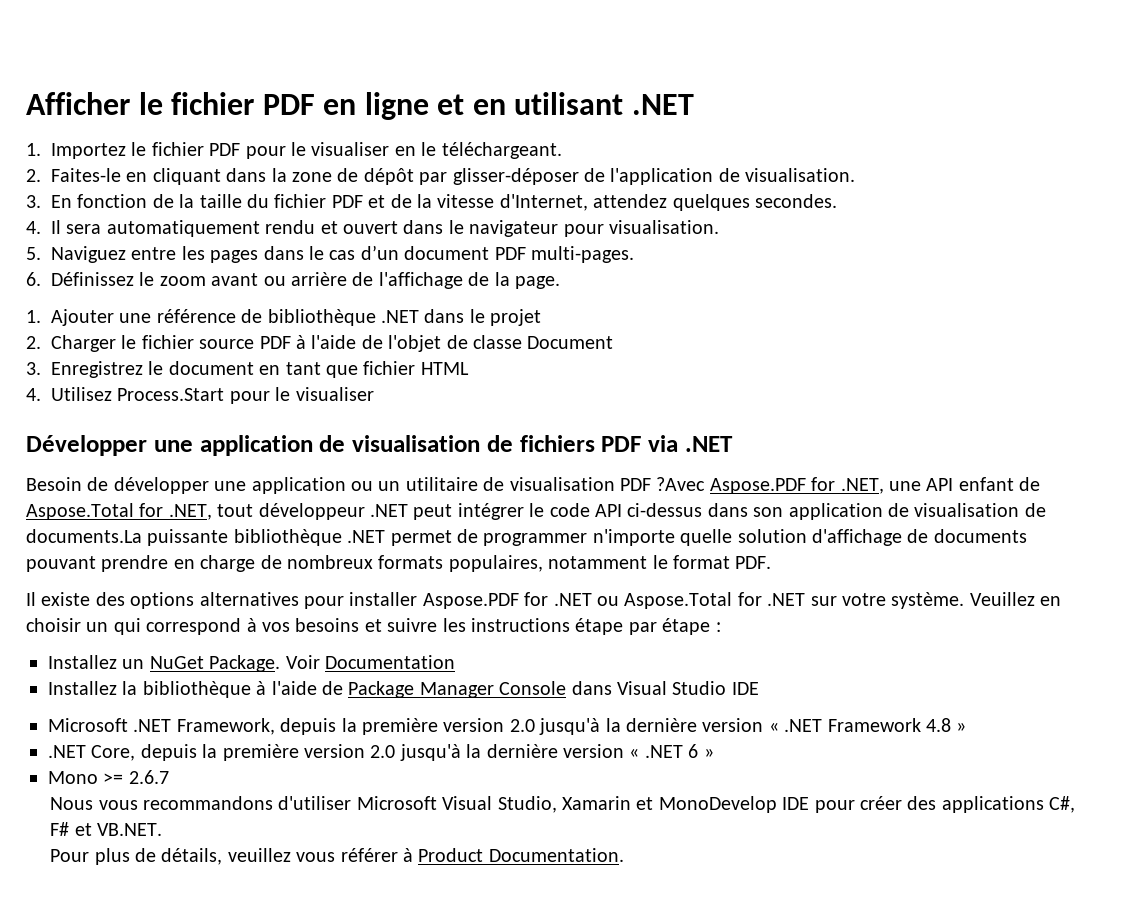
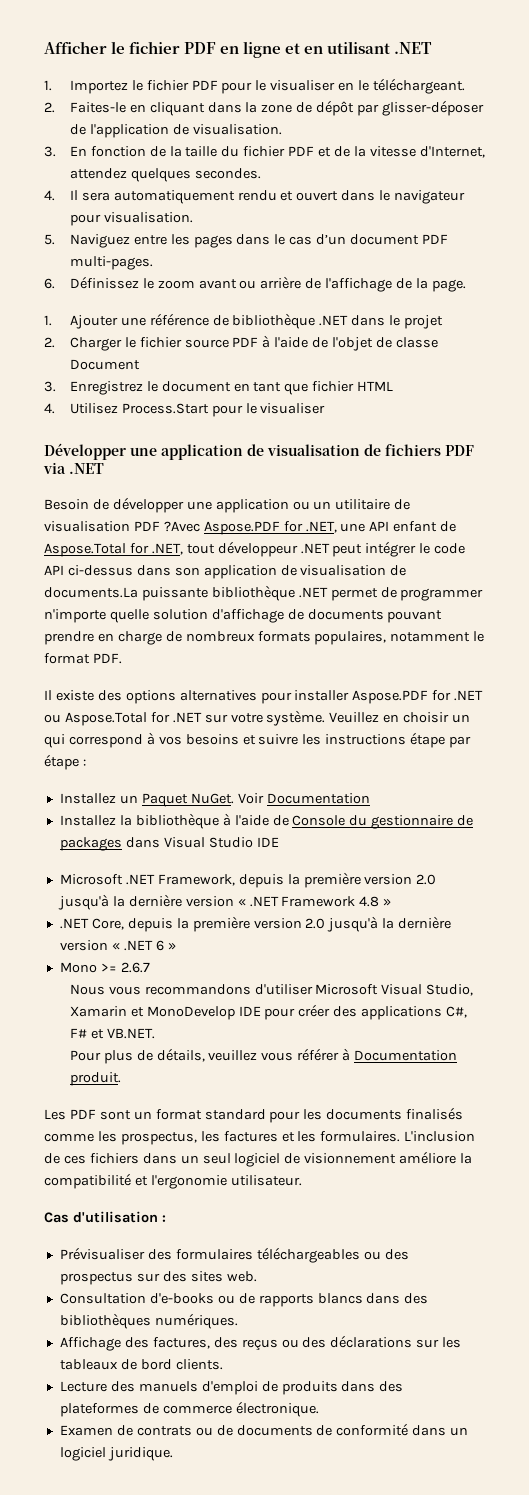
- Installez un NuGet Package.
+ Installez un Paquet NuGet.
- Installez la bibliothèque à l'aide de Package Manager Console dans Visual Studio IDE
+ Installez la bibliothèque à l'aide de Console du gestionnaire de packages dans Visual Studio IDE
- Pour plus de détails, veuillez vous référer à Product Documentation.
+ Pour plus de détails, veuillez vous référer à Documentation produit.
+ Les PDF sont un format standard pour les documents finalisés comme les prospectus, les factures et les formulaires. L'inclusion de ces fichiers dans un seul logiciel de visionnement améliore la compatibilité et l'ergonomie utilisateur.
+ Cas d'utilisation :
+ Prévisualiser des formulaires téléchargeables ou des prospectus sur des sites web.
+ Consultation d'e-books ou de rapports blancs dans des bibliothèques numériques.
+ Affichage des factures, des reçus ou des déclarations sur les tableaux de bord clients.
+ Lecture des manuels d'emploi de produits dans des plateformes de commerce électronique.
+ Examen de contrats ou de documents de conformité dans un logiciel juridique.

